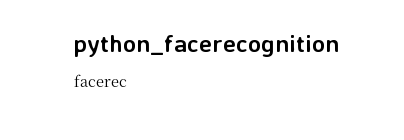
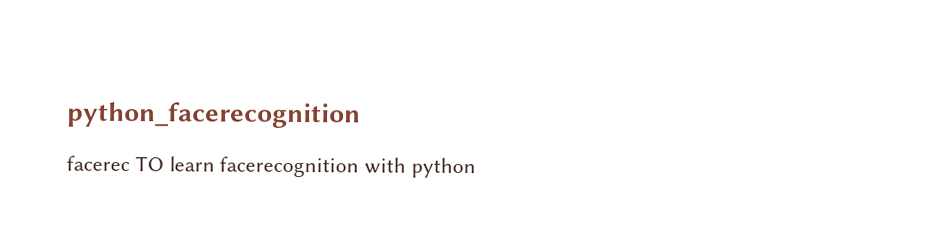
- facerec
+ facerec TO learn facerecognition with python

